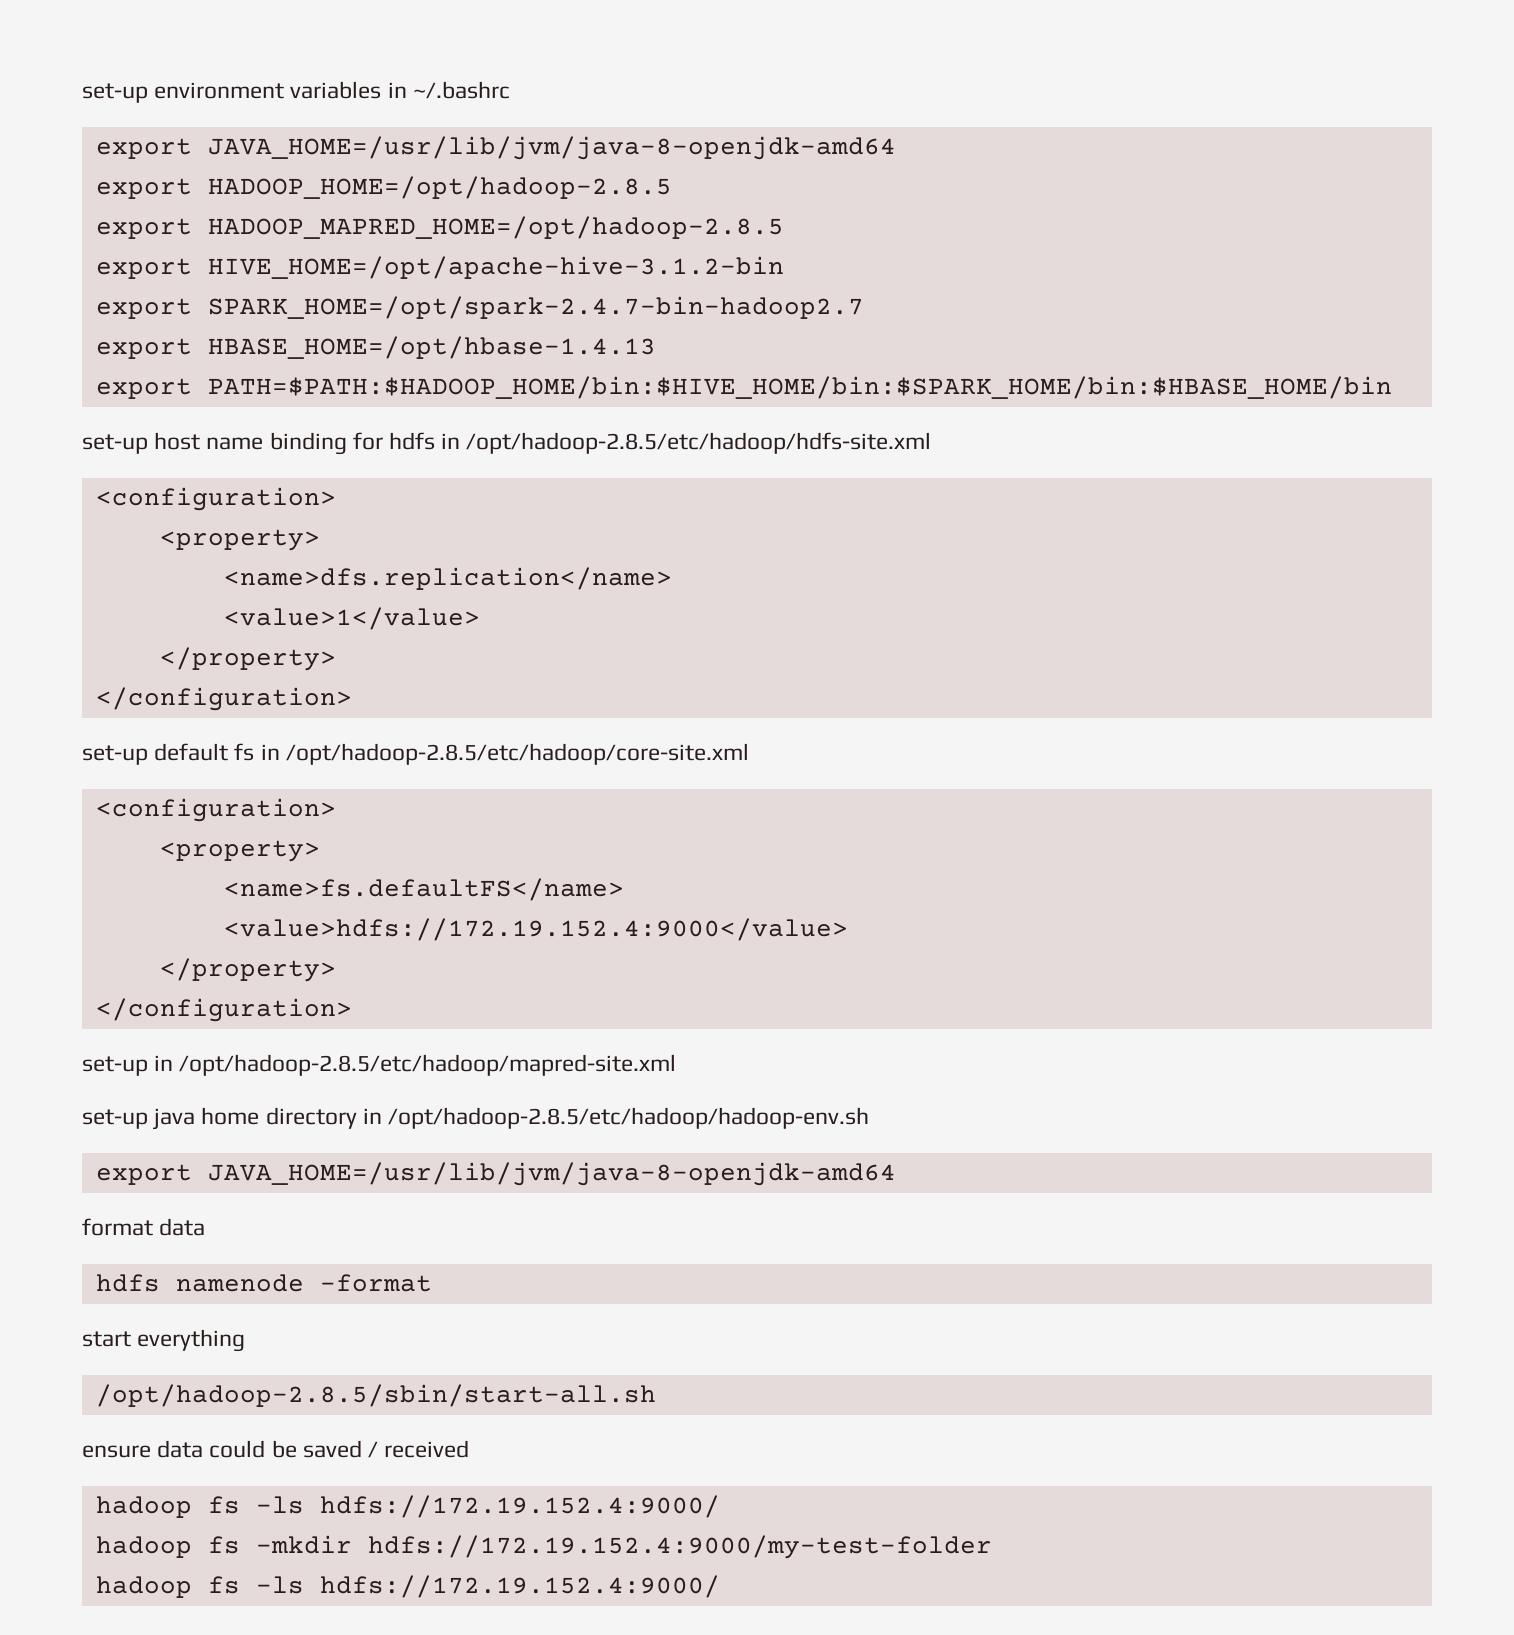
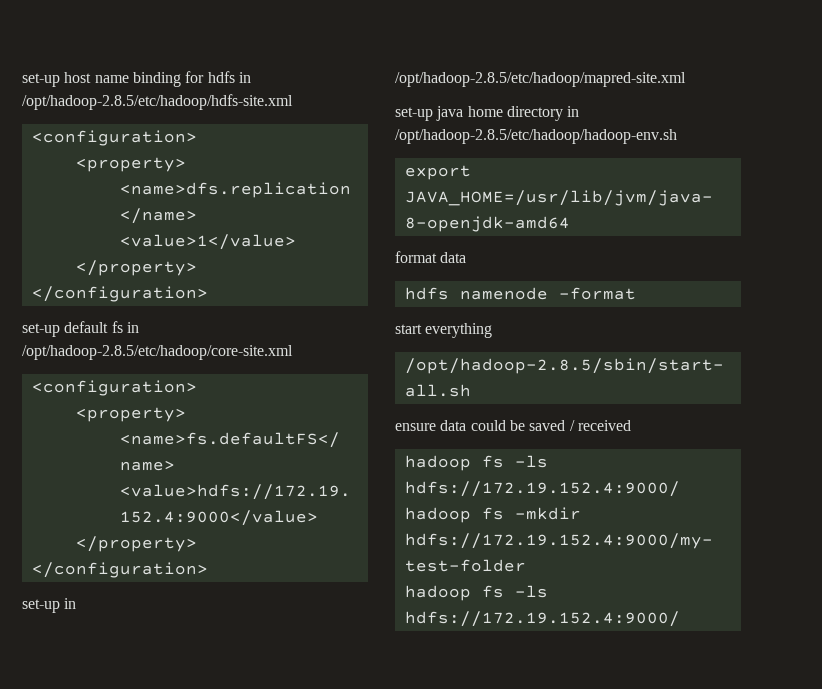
- set-up environment variables in ~/.bashrc
- export JAVA_HOME=/usr/lib/jvm/java-8-openjdk-amd64
- export HADOOP_HOME=/opt/hadoop-2.8.5
- export HADOOP_MAPRED_HOME=/opt/hadoop-2.8.5
- export HIVE_HOME=/opt/apache-hive-3.1.2-bin
- export SPARK_HOME=/opt/spark-2.4.7-bin-hadoop2.7
- export HBASE_HOME=/opt/hbase-1.4.13
- export PATH=$PATH:$HADOOP_HOME/bin:$HIVE_HOME/bin:$SPARK_HOME/bin:$HBASE_HOME/bin

